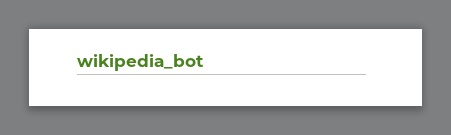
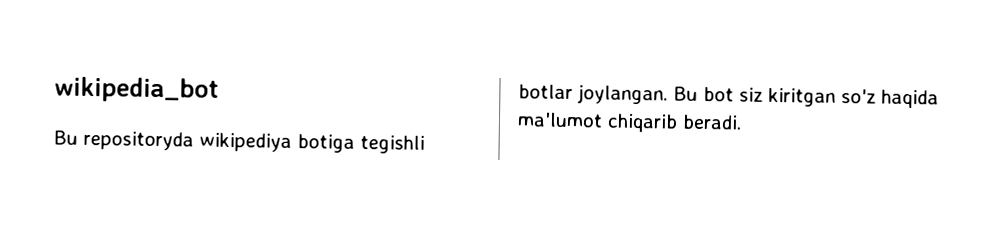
+ Bu repositoryda wikipediya botiga tegishli botlar joylangan. Bu bot siz kiritgan so'z haqida ma'lumot chiqarib beradi.

